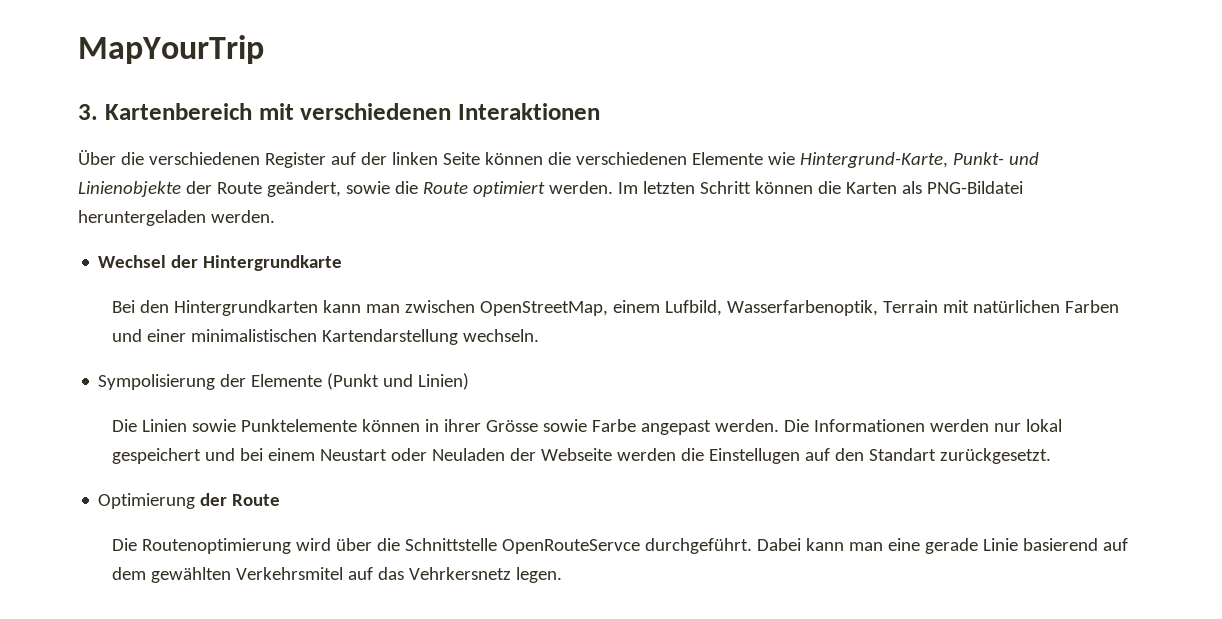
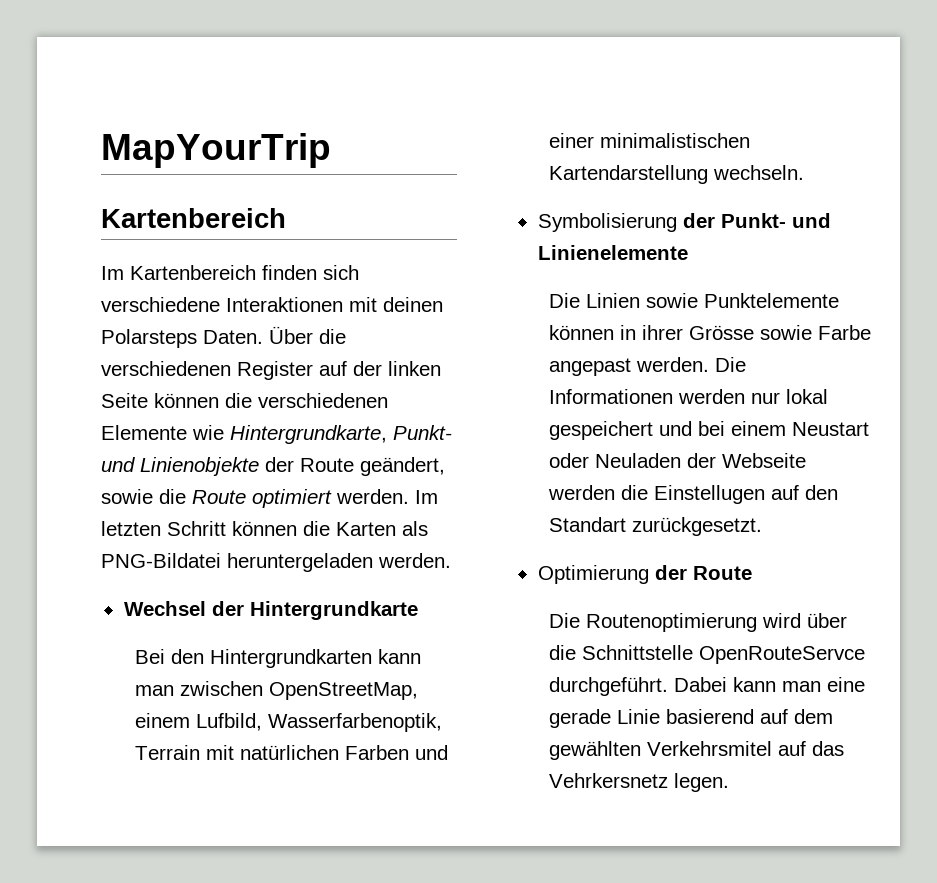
  MapYourTrip
- 3. Kartenbereich mit verschiedenen Interaktionen
- Über die verschiedenen Register auf der linken Seite können die verschiedenen Elemente wie Hintergrund-Karte, Punkt- und Linienobjekte der Route geändert, sowie die Route optimiert werden.
+ Kartenbereich
+ Im Kartenbereich finden sich verschiedene Interaktionen mit deinen Polarsteps Daten. Über die verschiedenen Register auf der linken Seite können die verschiedenen Elemente wie Hintergrundkarte, Punkt- und Linienobjekte der Route geändert, sowie die Route optimiert werden.
- Sympolisierung der Elemente (Punkt und Linien)
+ Symbolisierung der Punkt- und Linienelemente

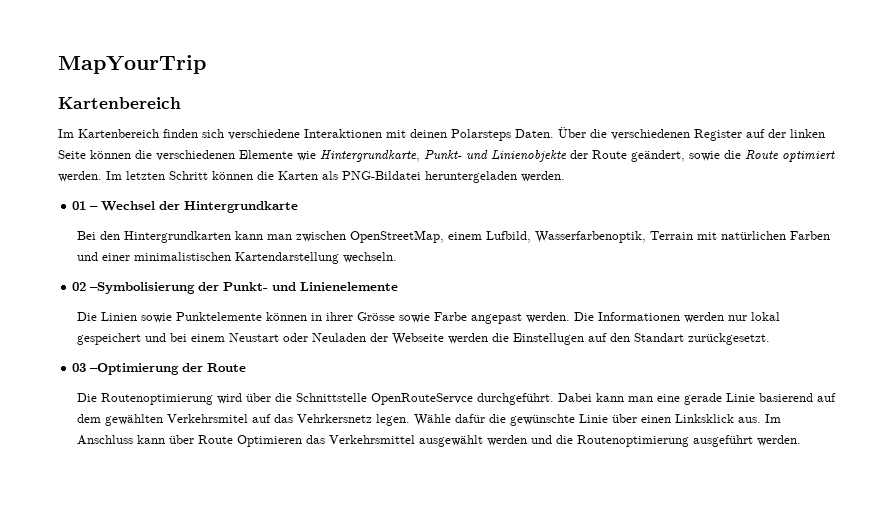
- Wechsel der Hintergrundkarte
+ 01 – Wechsel der Hintergrundkarte
- Symbolisierung der Punkt- und Linienelemente
+ 02 –Symbolisierung der Punkt- und Linienelemente
- Optimierung der Route
+ 03 –Optimierung der Route
+ Wähle dafür die gewünschte Linie über einen Linksklick aus. Im Anschluss kann über Route Optimieren das Verkehrsmittel ausgewählt werden und die Routenoptimierung ausgeführt werden.

